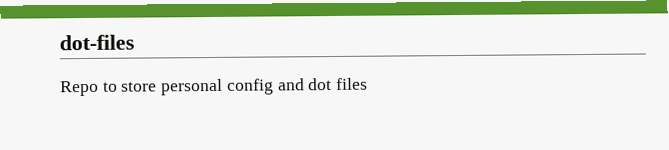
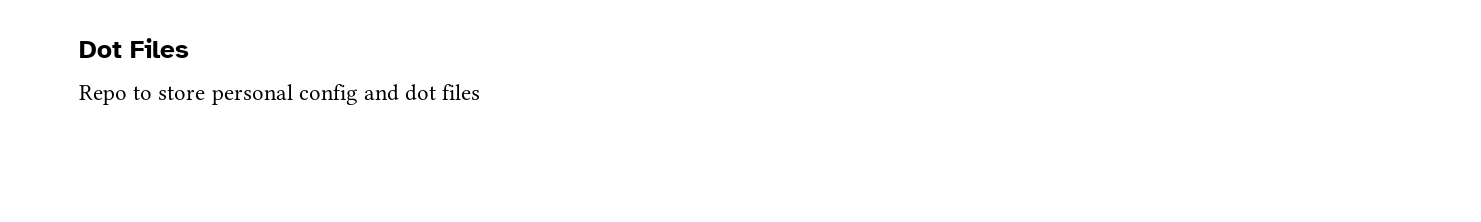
- dot-files
+ Dot Files

